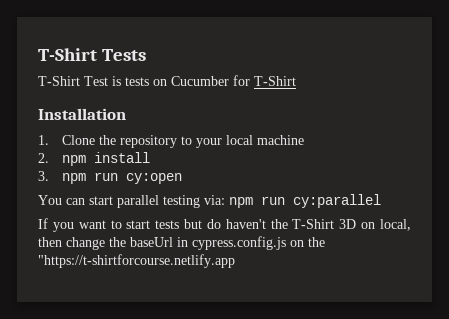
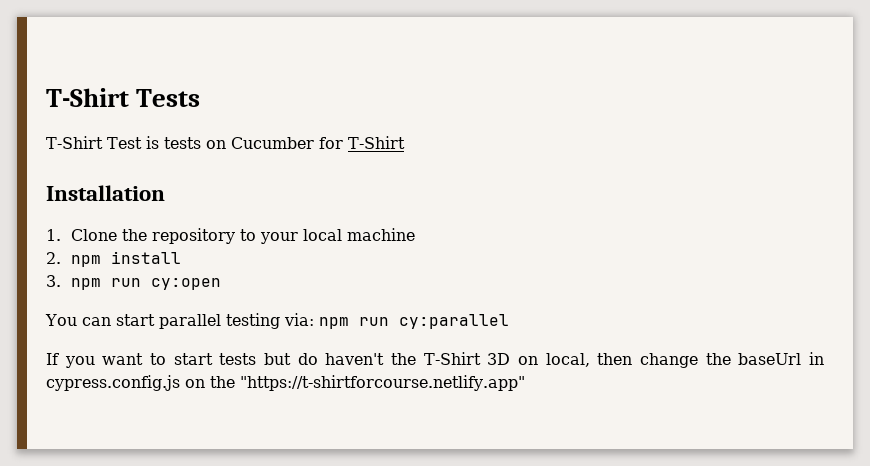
- If you want to start tests but do haven't the T-Shirt 3D on local, then change the baseUrl in cypress.config.js on the "https://t-shirtforcourse.netlify.app
+ If you want to start tests but do haven't the T-Shirt 3D on local, then change the baseUrl in cypress.config.js on the "https://t-shirtforcourse.netlify.app"

